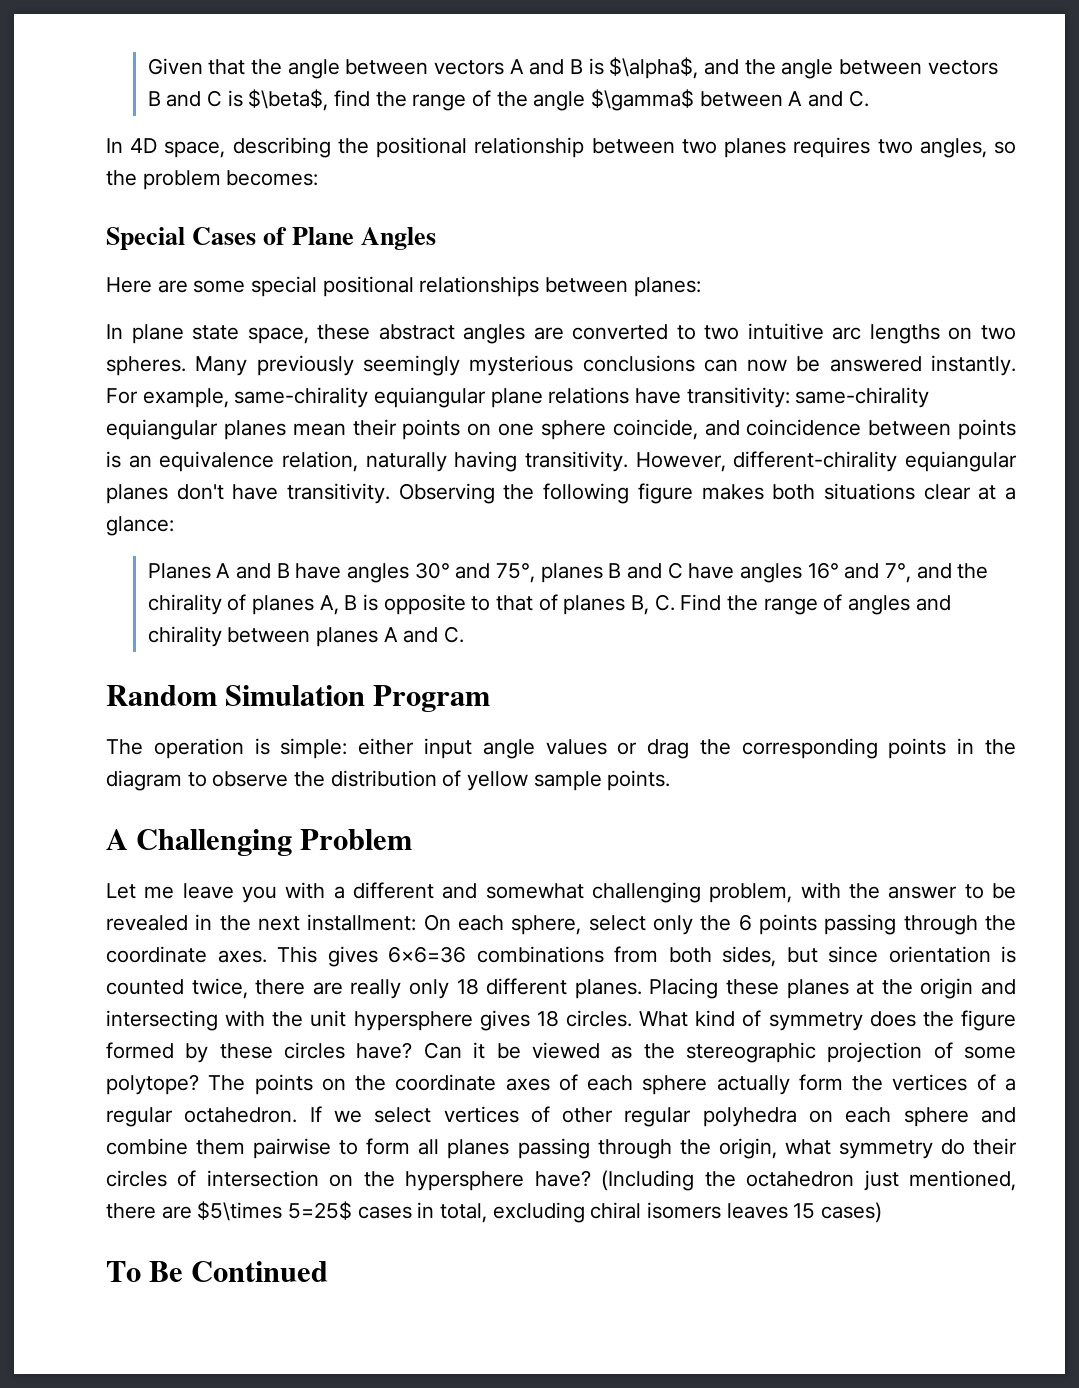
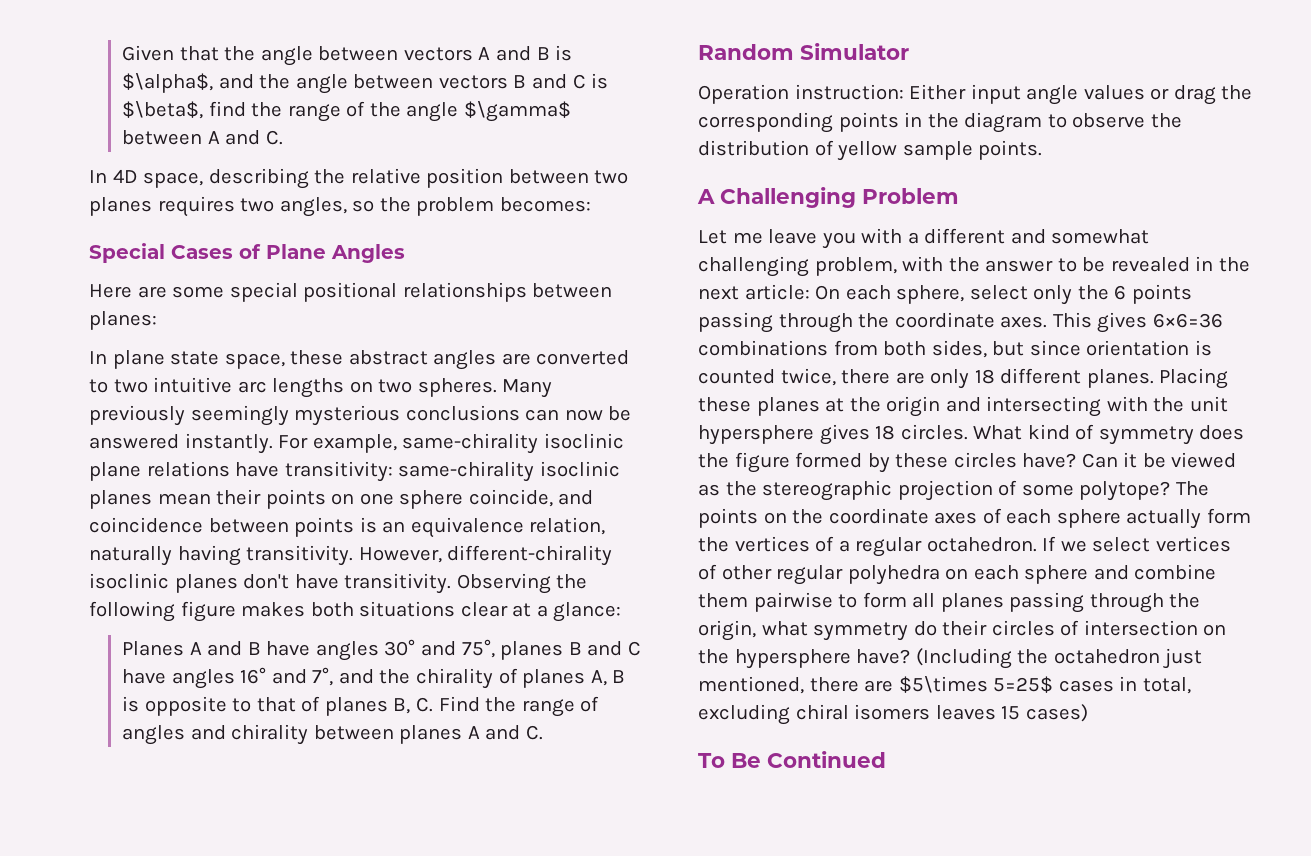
- In 4D space, describing the positional relationship between two planes requires two angles, so the problem becomes:
+ In 4D space, describing the relative position between two planes requires two angles, so the problem becomes:
- For example, same-chirality equiangular plane relations have transitivity: same-chirality equiangular planes mean their points on one sphere coincide, and coincidence between points is an equivalence relation, naturally having transitivity.
+ For example, same-chirality isoclinic plane relations have transitivity: same-chirality isoclinic planes mean their points on one sphere coincide, and coincidence between points is an equivalence relation, naturally having transitivity.
- However, different-chirality equiangular planes don't have transitivity.
+ However, different-chirality isoclinic planes don't have transitivity.
- Random Simulation Program
- The operation is simple: either input angle values or drag the corresponding points in the diagram to observe the distribution of yellow sample points.
+ Random Simulator
+ Operation instruction: Either input angle values or drag the corresponding points in the diagram to observe the distribution of yellow sample points.
- Let me leave you with a different and somewhat challenging problem, with the answer to be revealed in the next installment: On each sphere, select only the 6 points passing through the coordinate axes.
+ Let me leave you with a different and somewhat challenging problem, with the answer to be revealed in the next article: On each sphere, select only the 6 points passing through the coordinate axes.
- This gives 6×6=36 combinations from both sides, but since orientation is counted twice, there are really only 18 different planes.
+ This gives 6×6=36 combinations from both sides, but since orientation is counted twice, there are only 18 different planes.

